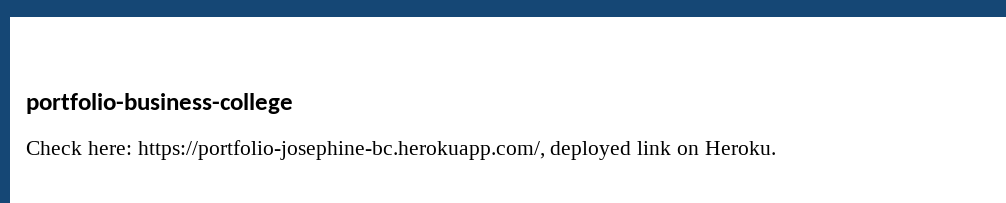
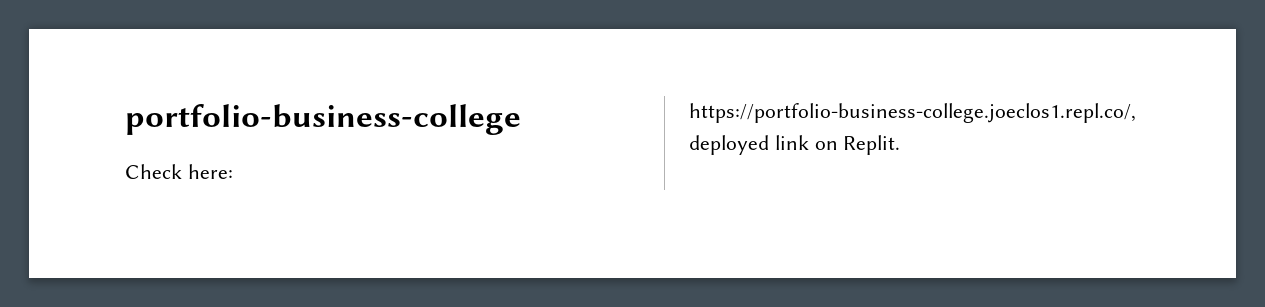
- Check here: https://portfolio-josephine-bc.herokuapp.com/, deployed link on Heroku.
+ Check here: https://portfolio-business-college.joeclos1.repl.co/, deployed link on Replit.

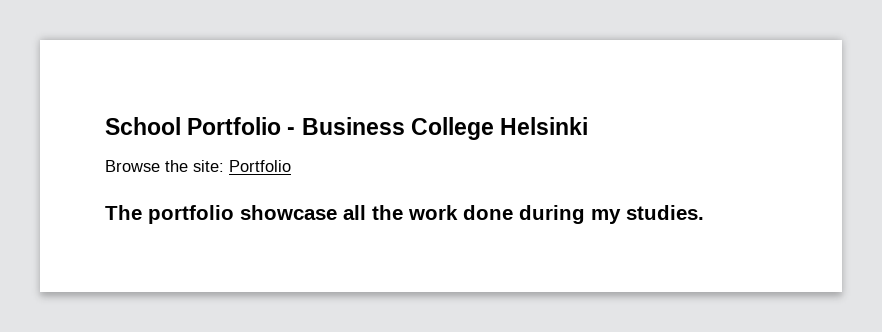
- portfolio-business-college
- Check here: https://portfolio-business-college.joeclos1.repl.co/, deployed link on Replit.
+ School Portfolio - Business College Helsinki
+ Browse the site: Portfolio
+ The portfolio showcase all the work done during my studies.

